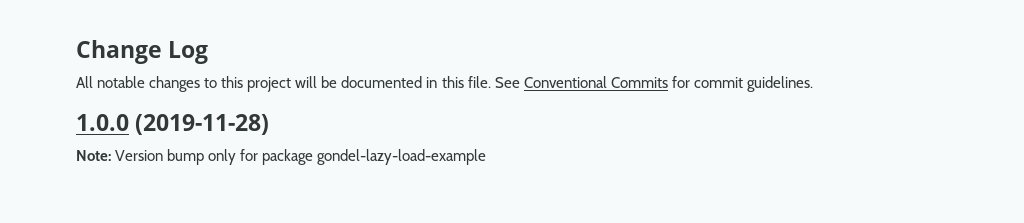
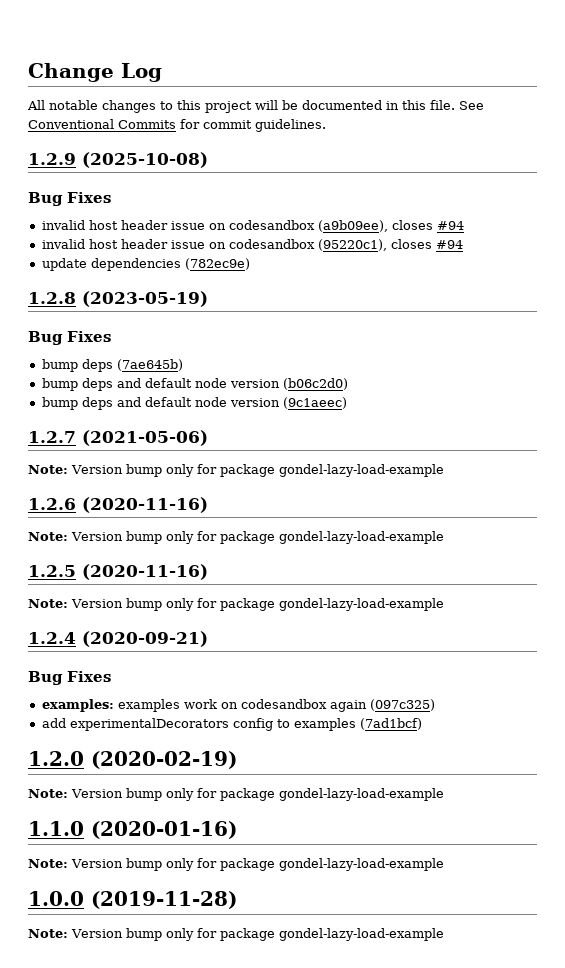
+ 1.2.9 (2025-10-08)
+ Bug Fixes
+ invalid host header issue on codesandbox (a9b09ee), closes #94
+ invalid host header issue on codesandbox (95220c1), closes #94
+ update dependencies (782ec9e)
+ 1.2.8 (2023-05-19)
+ Bug Fixes
+ bump deps (7ae645b)
+ bump deps and default node version (b06c2d0)
+ bump deps and default node version (9c1aeec)
+ 1.2.7 (2021-05-06)
+ Note: Version bump only for package gondel-lazy-load-example
+ 1.2.6 (2020-11-16)
+ Note: Version bump only for package gondel-lazy-load-example
+ 1.2.5 (2020-11-16)
+ Note: Version bump only for package gondel-lazy-load-example
+ 1.2.4 (2020-09-21)
+ Bug Fixes
+ examples: examples work on codesandbox again (097c325)
+ add experimentalDecorators config to examples (7ad1bcf)
+ 1.2.0 (2020-02-19)
+ Note: Version bump only for package gondel-lazy-load-example
+ 1.1.0 (2020-01-16)
+ Note: Version bump only for package gondel-lazy-load-example

